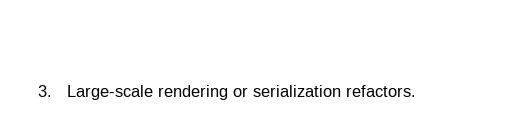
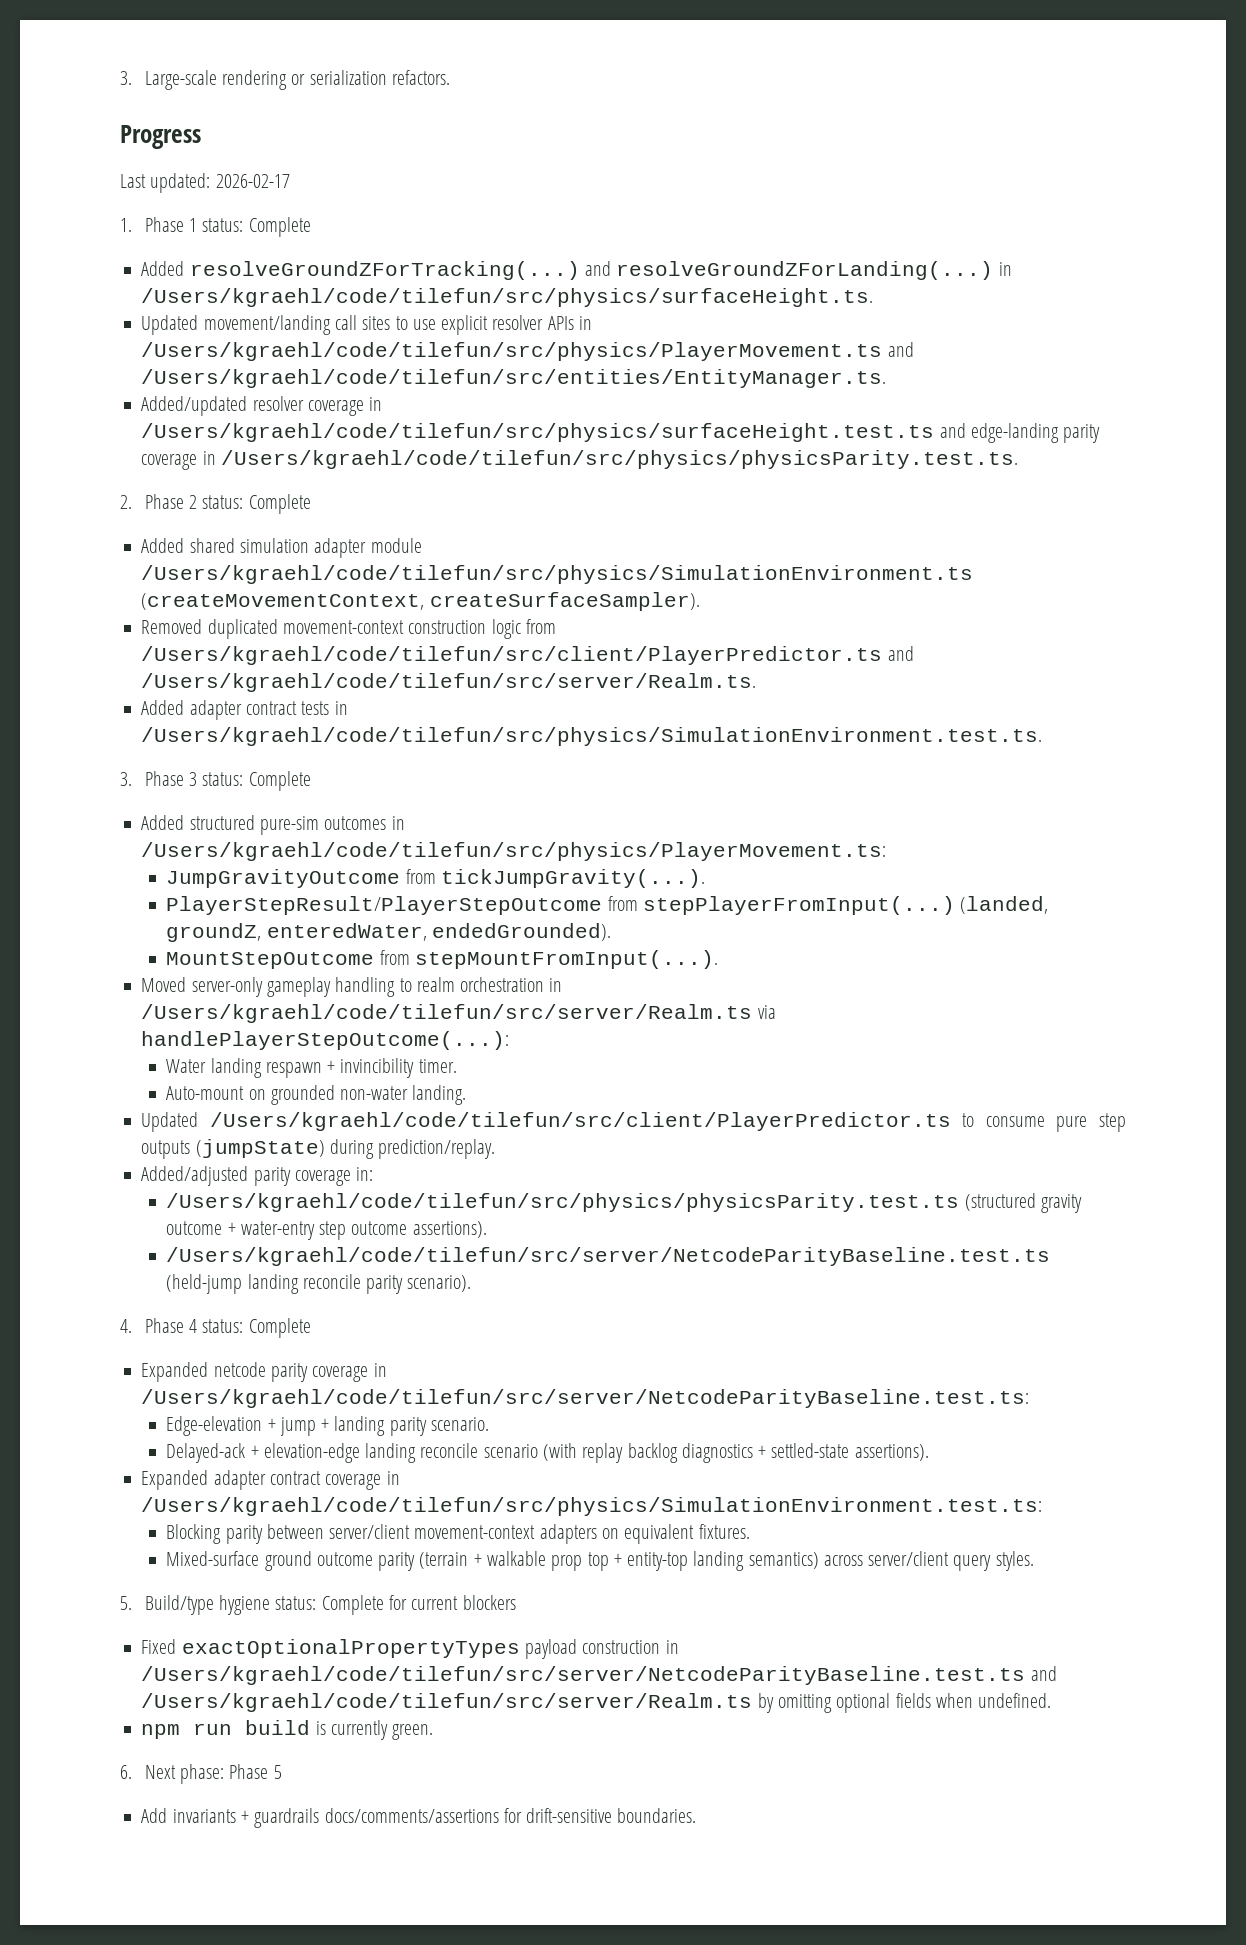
+ Progress
+ Last updated: 2026-02-17
+ 1. Phase 1 status: Complete
+ Added resolveGroundZForTracking(...) and resolveGroundZForLanding(...) in /Users/kgraehl/code/tilefun/src/physics/surfaceHeight.ts.
+ Updated movement/landing call sites to use explicit resolver APIs in /Users/kgraehl/code/tilefun/src/physics/PlayerMovement.ts and /Users/kgraehl/code/tilefun/src/entities/EntityManager.ts.
+ Added/updated resolver coverage in /Users/kgraehl/code/tilefun/src/physics/surfaceHeight.test.ts and edge-landing parity coverage in /Users/kgraehl/code/tilefun/src/physics/physicsParity.test.ts.
+ 2. Phase 2 status: Complete
+ Added shared simulation adapter module /Users/kgraehl/code/tilefun/src/physics/SimulationEnvironment.ts (createMovementContext, createSurfaceSampler).
+ Removed duplicated movement-context construction logic from /Users/kgraehl/code/tilefun/src/client/PlayerPredictor.ts and /Users/kgraehl/code/tilefun/src/server/Realm.ts.
+ Added adapter contract tests in /Users/kgraehl/code/tilefun/src/physics/SimulationEnvironment.test.ts.
+ 3. Phase 3 status: Complete
+ Added structured pure-sim outcomes in /Users/kgraehl/code/tilefun/src/physics/PlayerMovement.ts:
+ JumpGravityOutcome from tickJumpGravity(...).
+ PlayerStepResult/PlayerStepOutcome from stepPlayerFromInput(...) (landed, groundZ, enteredWater, endedGrounded).
+ MountStepOutcome from stepMountFromInput(...).
+ Moved server-only gameplay handling to realm orchestration in /Users/kgraehl/code/tilefun/src/server/Realm.ts via handlePlayerStepOutcome(...):
+ Water landing respawn + invincibility timer.
+ Auto-mount on grounded non-water landing.
+ Updated /Users/kgraehl/code/tilefun/src/client/PlayerPredictor.ts to consume pure step outputs (jumpState) during prediction/replay.
+ Added/adjusted parity coverage in:
+ /Users/kgraehl/code/tilefun/src/physics/physicsParity.test.ts (structured gravity outcome + water-entry step outcome assertions).
+ /Users/kgraehl/code/tilefun/src/server/NetcodeParityBaseline.test.ts (held-jump landing reconcile parity scenario).
+ 4. Phase 4 status: Complete
+ Expanded netcode parity coverage in /Users/kgraehl/code/tilefun/src/server/NetcodeParityBaseline.test.ts:
+ Edge-elevation + jump + landing parity scenario.
+ Delayed-ack + elevation-edge landing reconcile scenario (with replay backlog diagnostics + settled-state assertions).
+ Expanded adapter contract coverage in /Users/kgraehl/code/tilefun/src/physics/SimulationEnvironment.test.ts:
+ Blocking parity between server/client movement-context adapters on equivalent fixtures.
+ Mixed-surface ground outcome parity (terrain + walkable prop top + entity-top landing semantics) across server/client query styles.
+ 5. Build/type hygiene status: Complete for current blockers
+ Fixed exactOptionalPropertyTypes payload construction in /Users/kgraehl/code/tilefun/src/server/NetcodeParityBaseline.test.ts and /Users/kgraehl/code/tilefun/src/server/Realm.ts by omitting optional fields when undefined.
+ npm run build is currently green.
+ 6. Next phase: Phase 5
+ Add invariants + guardrails docs/comments/assertions for drift-sensitive boundaries.

